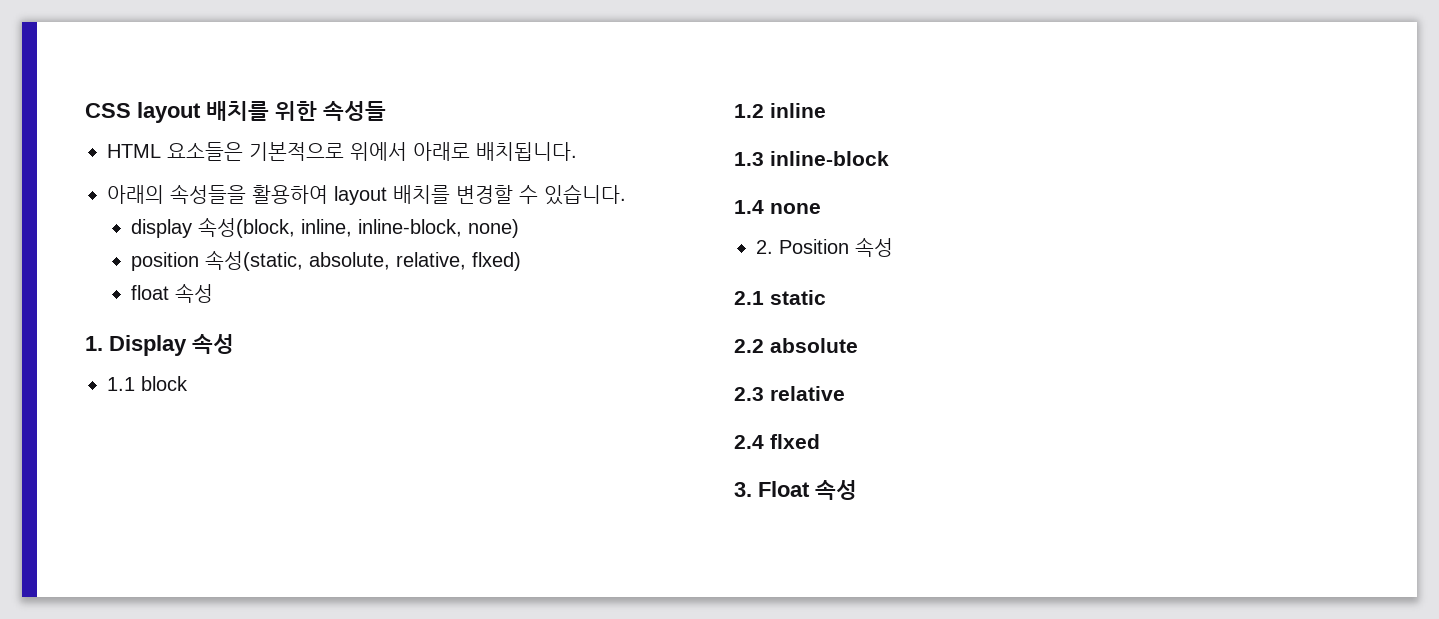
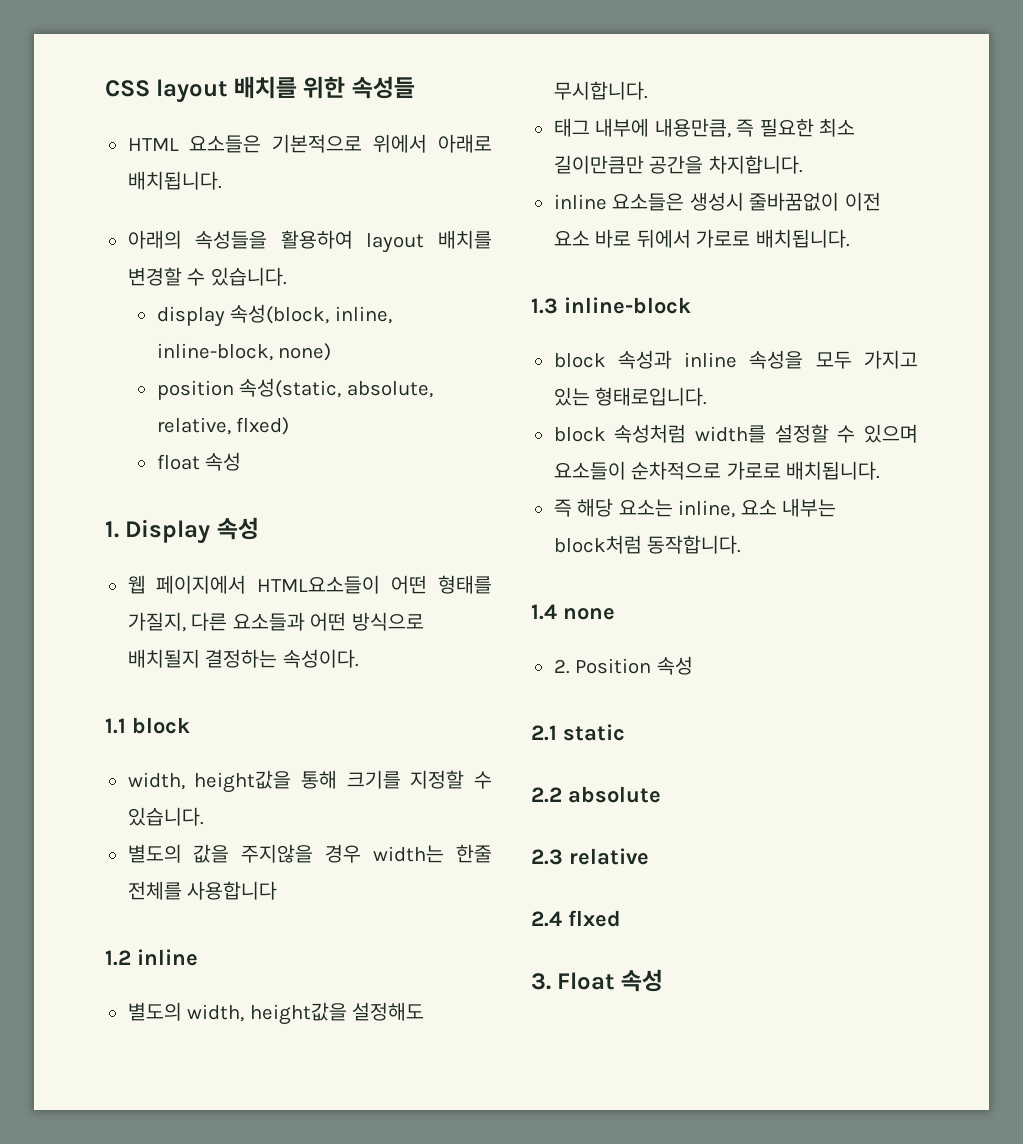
+ 웹 페이지에서 HTML요소들이 어떤 형태를 가질지, 다른 요소들과 어떤 방식으로 배치될지 결정하는 속성이다.
  1.1 block
+ width, height값을 통해 크기를 지정할 수 있습니다.
+ 별도의 값을 주지않을 경우 width는 한줄 전체를 사용합니다
  1.2 inline
+ 별도의 width, height값을 설정해도 무시합니다.
+ 태그 내부에 내용만큼, 즉 필요한 최소 길이만큼만 공간을 차지합니다.
+ inline 요소들은 생성시 줄바꿈없이 이전 요소 바로 뒤에서 가로로 배치됩니다.
  1.3 inline-block
+ block 속성과 inline 속성을 모두 가지고 있는 형태로입니다.
+ block 속성처럼 width를 설정할 수 있으며 요소들이 순차적으로 가로로 배치됩니다.
+ 즉 해당 요소는 inline, 요소 내부는 block처럼 동작합니다.

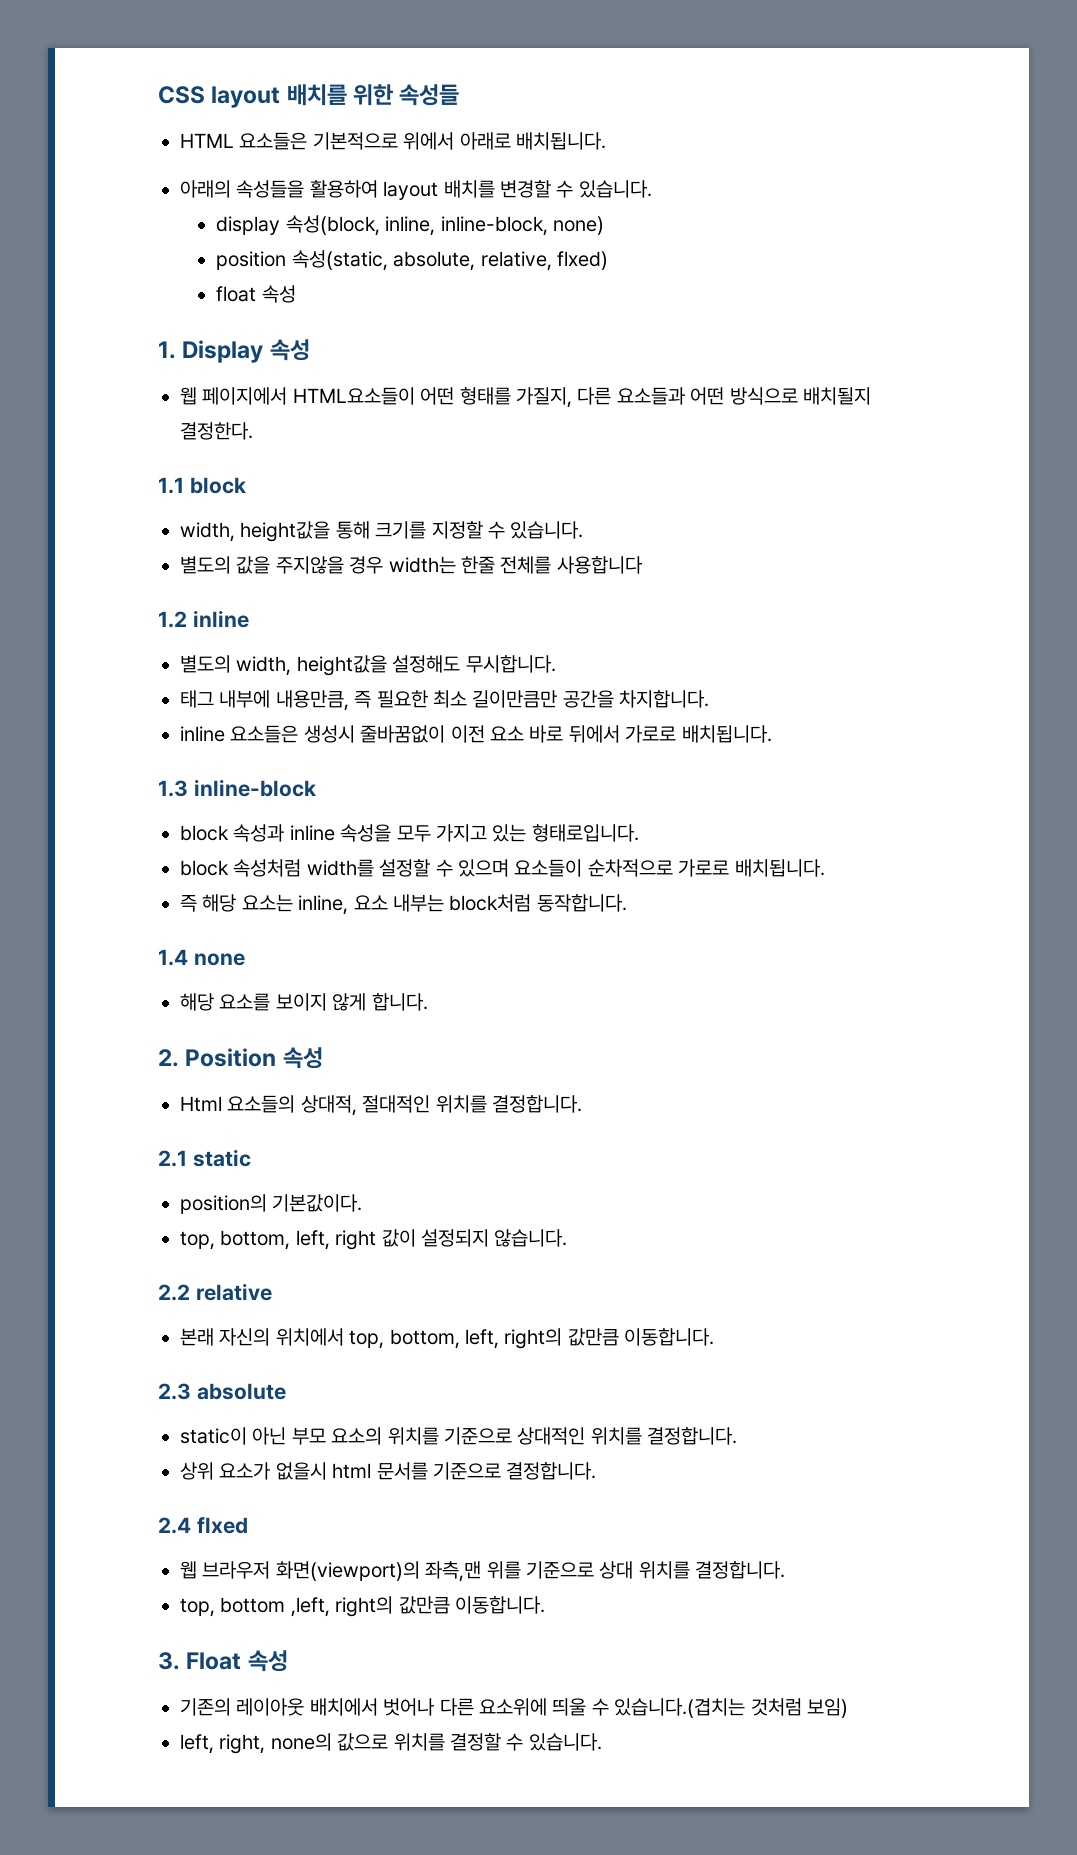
- 웹 페이지에서 HTML요소들이 어떤 형태를 가질지, 다른 요소들과 어떤 방식으로 배치될지 결정하는 속성이다.
+ 웹 페이지에서 HTML요소들이 어떤 형태를 가질지, 다른 요소들과 어떤 방식으로 배치될지 결정한다.
+ 해당 요소를 보이지 않게 합니다.
  2. Position 속성
+ Html 요소들의 상대적, 절대적인 위치를 결정합니다.
  2.1 static
- 2.2 absolute
- 2.3 relative
+ position의 기본값이다.
+ top, bottom, left, right 값이 설정되지 않습니다.
+ 2.2 relative
+ 본래 자신의 위치에서 top, bottom, left, right의 값만큼 이동합니다.
+ 2.3 absolute
+ static이 아닌 부모 요소의 위치를 기준으로 상대적인 위치를 결정합니다.
+ 상위 요소가 없을시 html 문서를 기준으로 결정합니다.
  2.4 flxed
+ 웹 브라우저 화면(viewport)의 좌측,맨 위를 기준으로 상대 위치를 결정합니다.
+ top, bottom ,left, right의 값만큼 이동합니다.
  3. Float 속성
+ 기존의 레이아웃 배치에서 벗어나 다른 요소위에 띄울 수 있습니다.(겹치는 것처럼 보임)
+ left, right, none의 값으로 위치를 결정할 수 있습니다.

